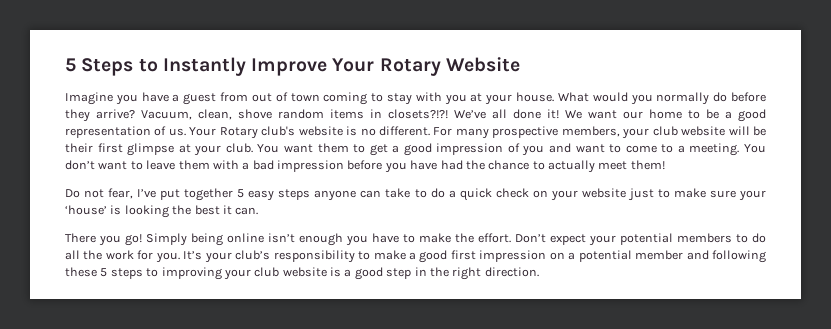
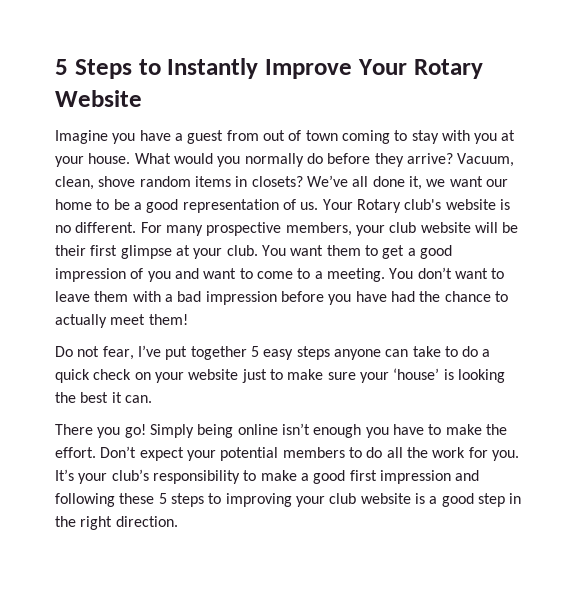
- Vacuum, clean, shove random items in closets?!?!
+ Vacuum, clean, shove random items in closets?
- We’ve all done it! We want our home to be a good representation of us.
+ We’ve all done it, we want our home to be a good representation of us.
- It’s your club’s responsibility to make a good first impression on a potential member and following these 5 steps to improving your club website is a good step in the right direction.
+ It’s your club’s responsibility to make a good first impression and following these 5 steps to improving your club website is a good step in the right direction.

